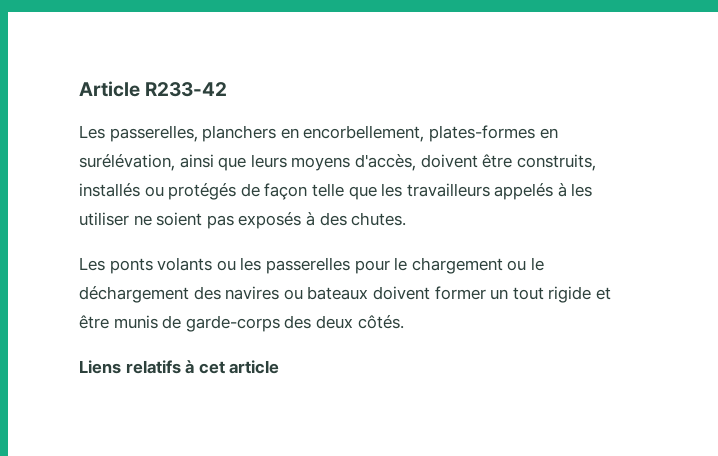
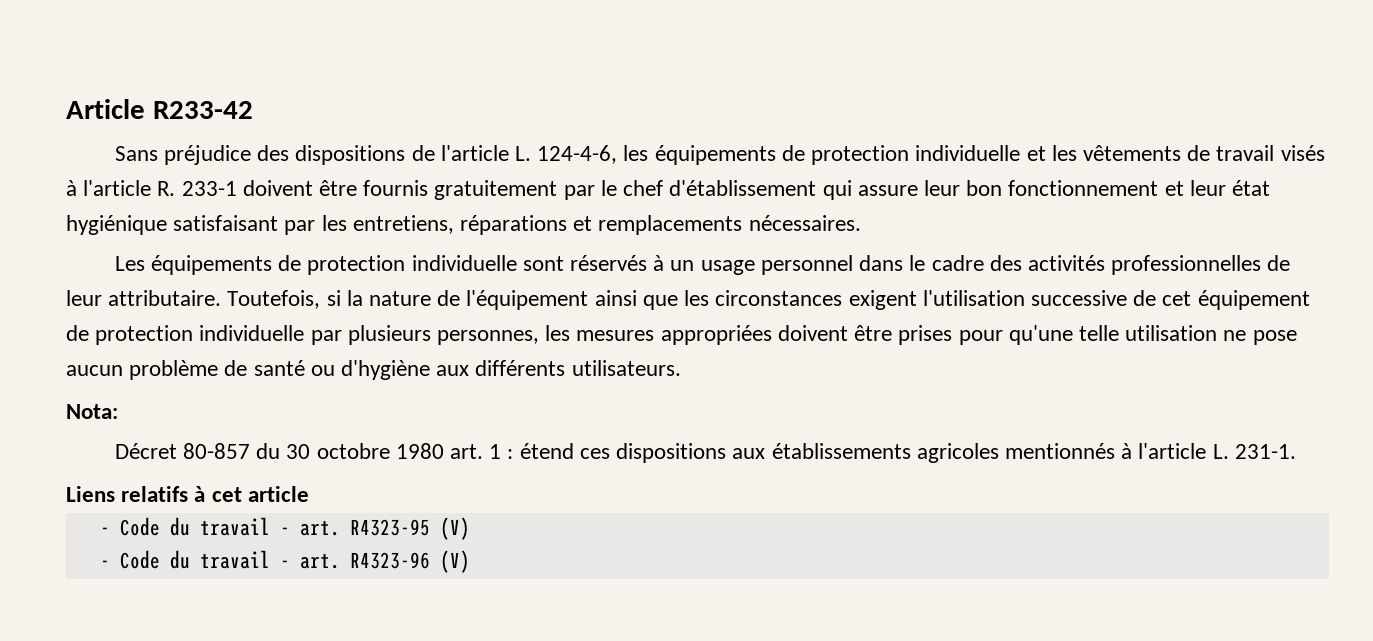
- Les passerelles, planchers en encorbellement, plates-formes en surélévation, ainsi que leurs moyens d'accès, doivent être construits, installés ou protégés de façon telle que les travailleurs appelés à les utiliser ne soient pas exposés à des chutes.
- Les ponts volants ou les passerelles pour le chargement ou le déchargement des navires ou bateaux doivent former un tout rigide et être munis de garde-corps des deux côtés.
+ Sans préjudice des dispositions de l'article L. 124-4-6, les équipements de protection individuelle et les vêtements de travail visés à l'article R. 233-1 doivent être fournis gratuitement par le chef d'établissement qui assure leur bon fonctionnement et leur état hygiénique satisfaisant par les entretiens, réparations et remplacements nécessaires.
+ Les équipements de protection individuelle sont réservés à un usage personnel dans le cadre des activités professionnelles de leur attributaire. Toutefois, si la nature de l'équipement ainsi que les circonstances exigent l'utilisation successive de cet équipement de protection individuelle par plusieurs personnes, les mesures appropriées doivent être prises pour qu'une telle utilisation ne pose aucun problème de santé ou d'hygiène aux différents utilisateurs.
+ Nota:
+ Décret 80-857 du 30 octobre 1980 art. 1 : étend ces dispositions aux établissements agricoles mentionnés à l'article L. 231-1.
+ - Code du travail - art. R4323-95 (V)
+ - Code du travail - art. R4323-96 (V)

